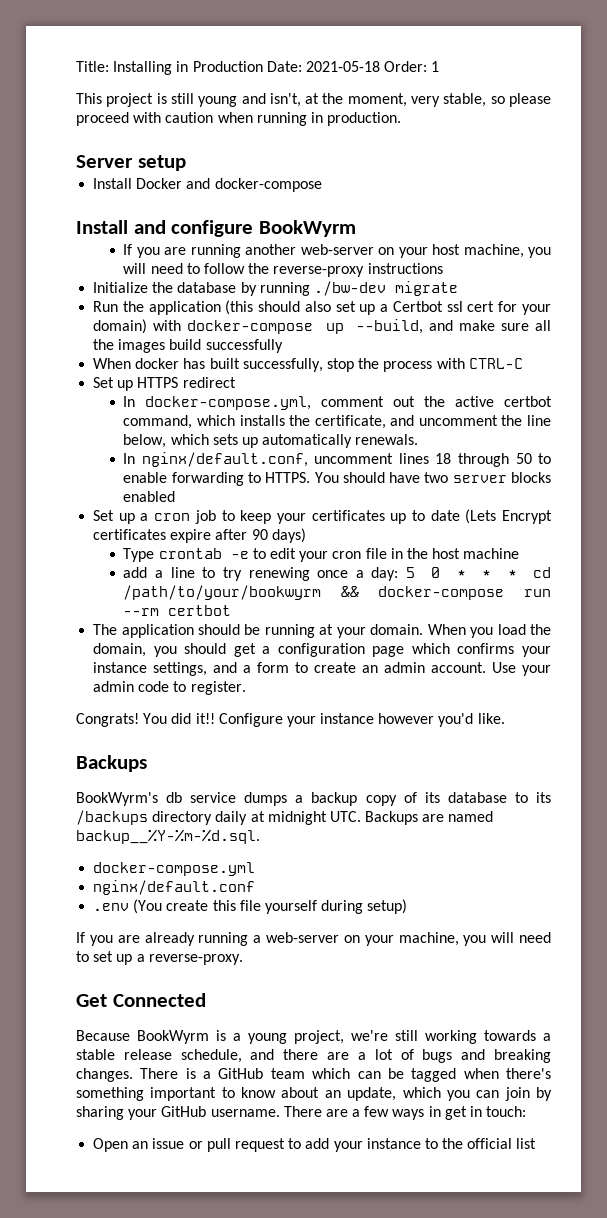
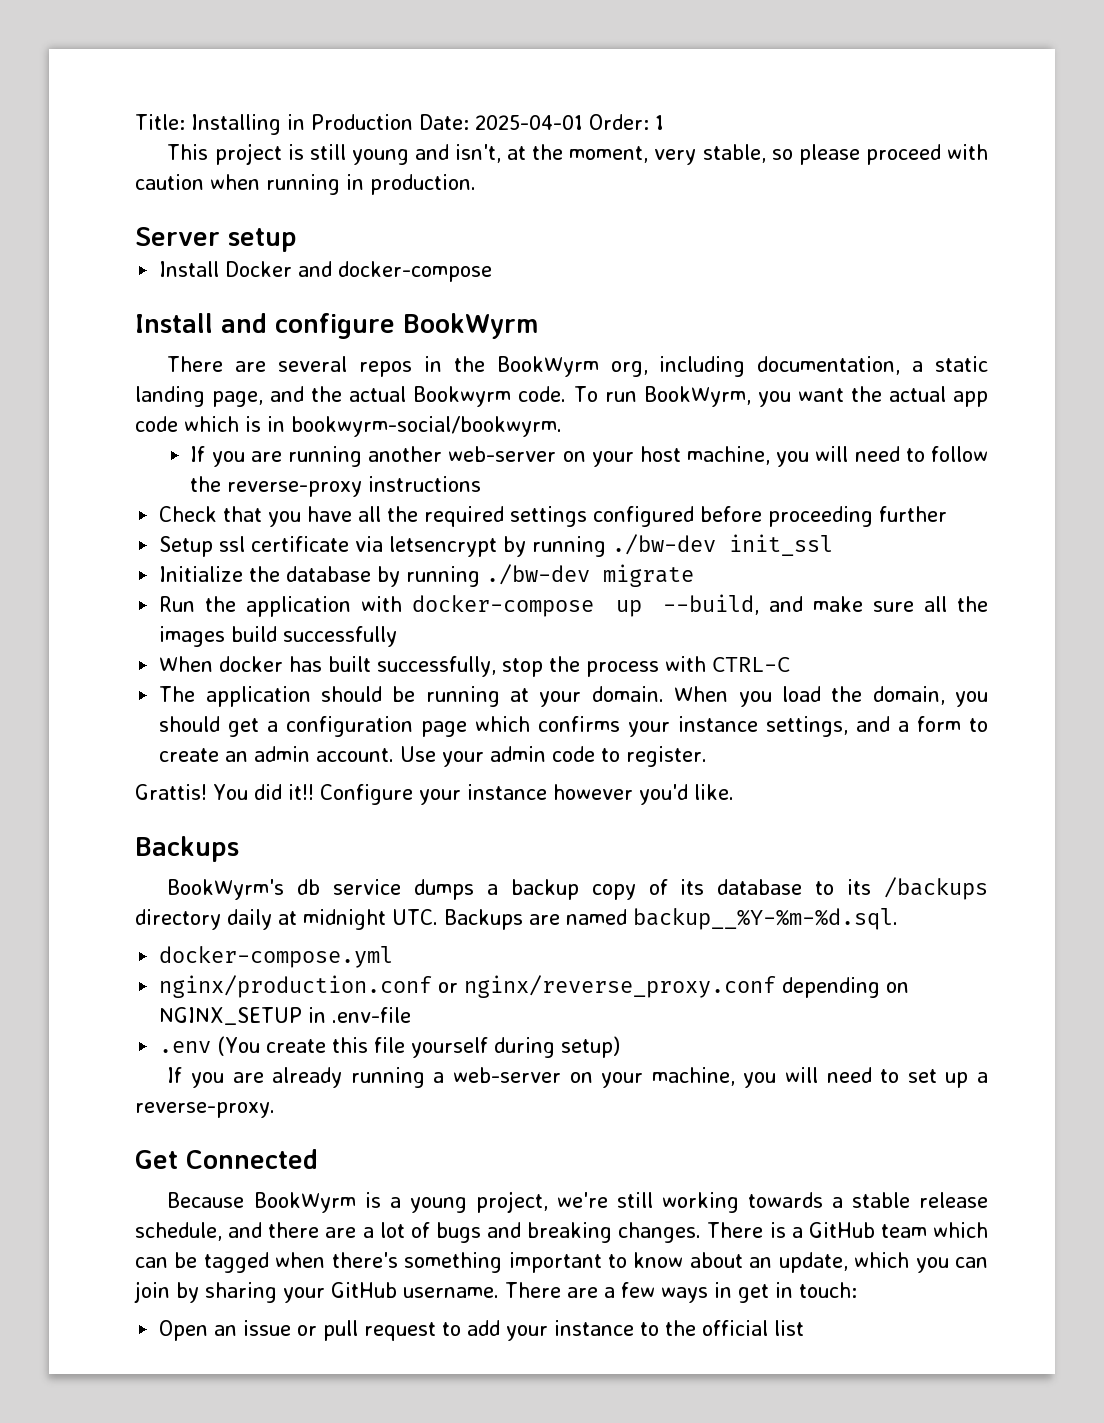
- Title: Installing in Production Date: 2021-05-18 Order: 1
+ Title: Installing in Production Date: 2025-04-01 Order: 1
+ There are several repos in the BookWyrm org, including documentation, a static landing page, and the actual Bookwyrm code. To run BookWyrm, you want the actual app code which is in bookwyrm-social/bookwyrm.
+ Check that you have all the required settings configured before proceeding further
+ Setup ssl certificate via letsencrypt by running ./bw-dev init_ssl
- Run the application (this should also set up a Certbot ssl cert for your domain) with docker-compose up --build, and make sure all the images build successfully
+ Run the application with docker-compose up --build, and make sure all the images build successfully
- Set up HTTPS redirect
- In docker-compose.yml, comment out the active certbot command, which installs the certificate, and uncomment the line below, which sets up automatically renewals.
- In nginx/default.conf, uncomment lines 18 through 50 to enable forwarding to HTTPS. You should have two server blocks enabled
- Set up a cron job to keep your certificates up to date (Lets Encrypt certificates expire after 90 days)
- Type crontab -e to edit your cron file in the host machine
- add a line to try renewing once a day: 5 0 * * * cd /path/to/your/bookwyrm && docker-compose run --rm certbot
- Congrats!
+ Grattis!
- nginx/default.conf
+ nginx/production.conf or nginx/reverse_proxy.conf depending on NGINX_SETUP in .env-file

